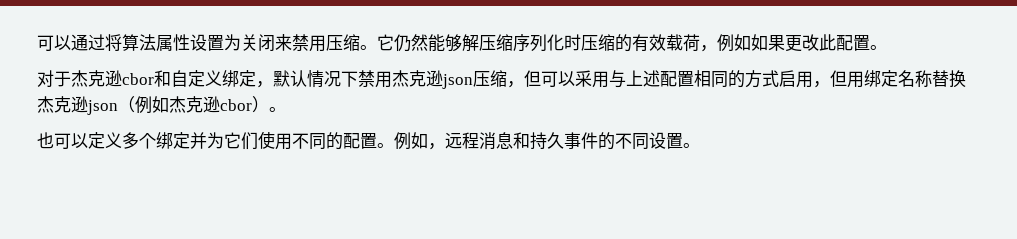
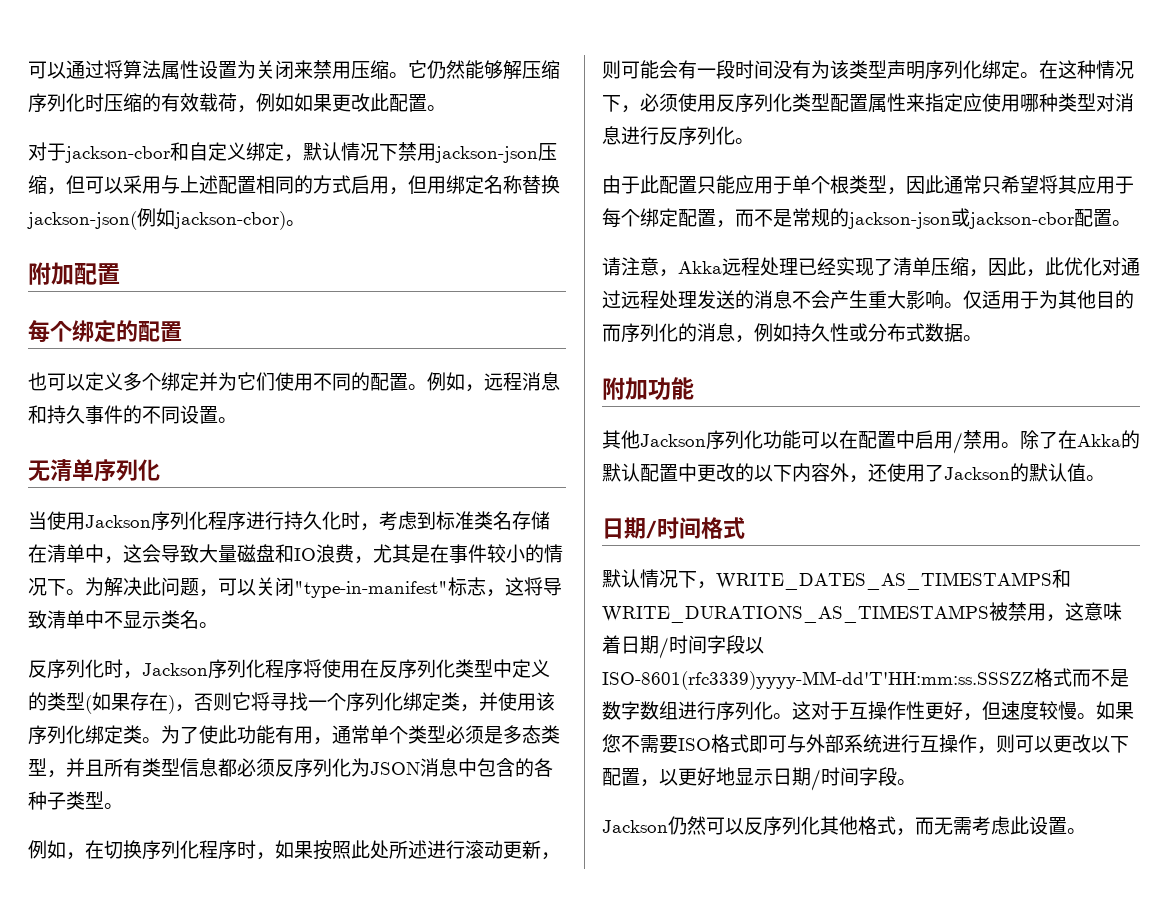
- 对于杰克逊cbor和自定义绑定，默认情况下禁用杰克逊json压缩，但可以采用与上述配置相同的方式启用，但用绑定名称替换杰克逊json（例如杰克逊cbor）。
+ 对于jackson-cbor和自定义绑定，默认情况下禁用jackson-json压缩，但可以采用与上述配置相同的方式启用，但用绑定名称替换jackson-json(例如jackson-cbor)。
+ 附加配置
+ 每个绑定的配置
+ 无清单序列化
+ 当使用Jackson序列化程序进行持久化时，考虑到标准类名存储在清单中，这会导致大量磁盘和IO浪费，尤其是在事件较小的情况下。为解决此问题，可以关闭"type-in-manifest"标志，这将导致清单中不显示类名。
+ 反序列化时，Jackson序列化程序将使用在反序列化类型中定义的类型(如果存在)，否则它将寻找一个序列化绑定类，并使用该序列化绑定类。为了使此功能有用，通常单个类型必须是多态类型，并且所有类型信息都必须反序列化为JSON消息中包含的各种子类型。
+ 例如，在切换序列化程序时，如果按照此处所述进行滚动更新，则可能会有一段时间没有为该类型声明序列化绑定。在这种情况下，必须使用反序列化类型配置属性来指定应使用哪种类型对消息进行反序列化。
+ 由于此配置只能应用于单个根类型，因此通常只希望将其应用于每个绑定配置，而不是常规的jackson-json或jackson-cbor配置。
+ 请注意，Akka远程处理已经实现了清单压缩，因此，此优化对通过远程处理发送的消息不会产生重大影响。仅适用于为其他目的而序列化的消息，例如持久性或分布式数据。
+ 附加功能
+ 其他Jackson序列化功能可以在配置中启用/禁用。除了在Akka的默认配置中更改的以下内容外，还使用了Jackson的默认值。
+ 日期/时间格式
+ 默认情况下，WRITE_DATES_AS_TIMESTAMPS和WRITE_DURATIONS_AS_TIMESTAMPS被禁用，这意味着日期/时间字段以ISO-8601(rfc3339)yyyy-MM-dd'T'HH:mm:ss.SSSZZ格式而不是数字数组进行序列化。这对于互操作性更好，但速度较慢。如果您不需要ISO格式即可与外部系统进行互操作，则可以更改以下配置，以更好地显示日期/时间字段。
+ Jackson仍然可以反序列化其他格式，而无需考虑此设置。

